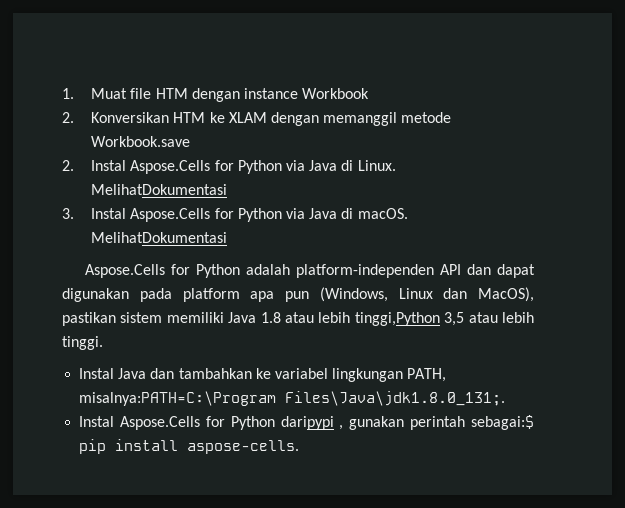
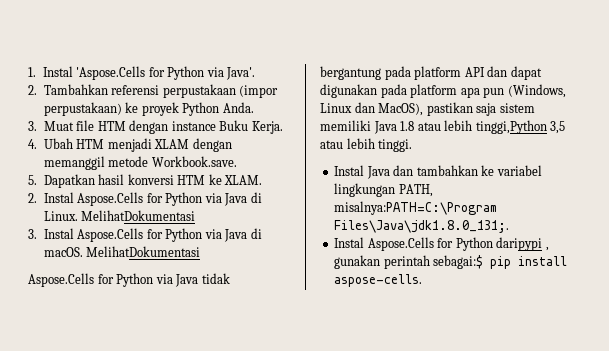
- 1. Muat file HTM dengan instance Workbook
- 2. Konversikan HTM ke XLAM dengan memanggil metode Workbook.save
+ 1. Instal 'Aspose.Cells for Python via Java'.
+ 2. Tambahkan referensi perpustakaan (impor perpustakaan) ke proyek Python Anda.
+ 3. Muat file HTM dengan instance Buku Kerja.
+ 4. Ubah HTM menjadi XLAM dengan memanggil metode Workbook.save.
+ 5. Dapatkan hasil konversi HTM ke XLAM.
- Aspose.Cells for Python adalah platform-independen API dan dapat digunakan pada platform apa pun (Windows, Linux dan MacOS), pastikan sistem memiliki Java 1.8 atau lebih tinggi,Python 3,5 atau lebih tinggi.
+ Aspose.Cells for Python via Java tidak bergantung pada platform API dan dapat digunakan pada platform apa pun (Windows, Linux dan MacOS), pastikan saja sistem memiliki Java 1.8 atau lebih tinggi,Python 3,5 atau lebih tinggi.

